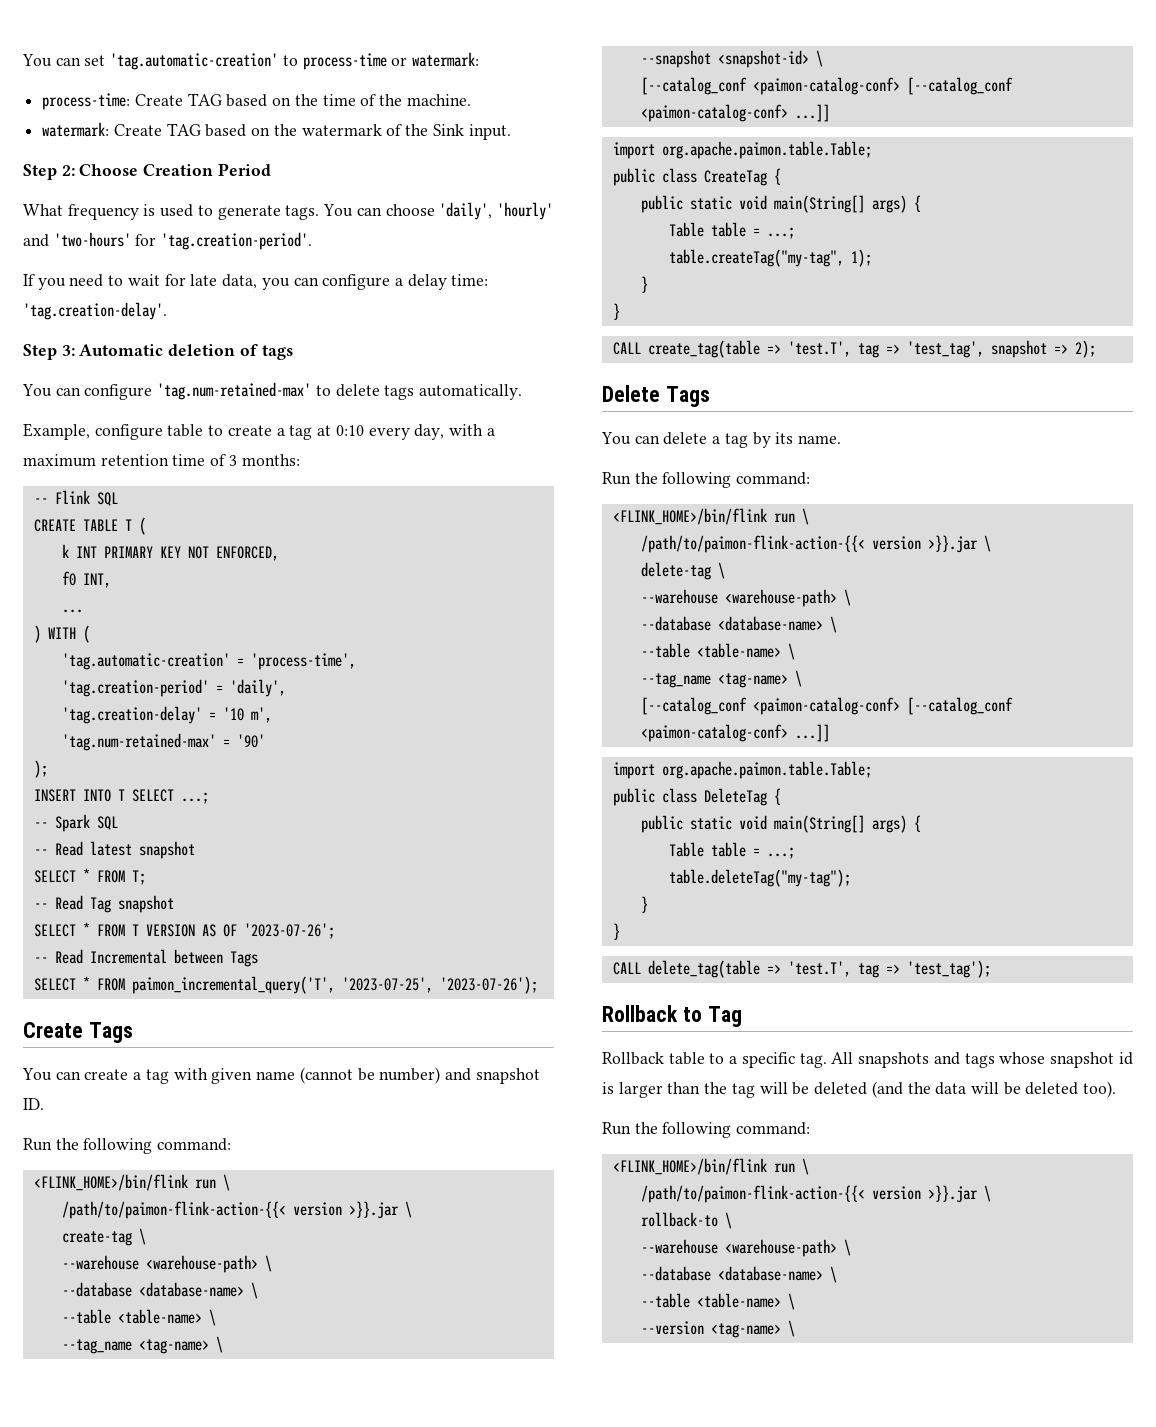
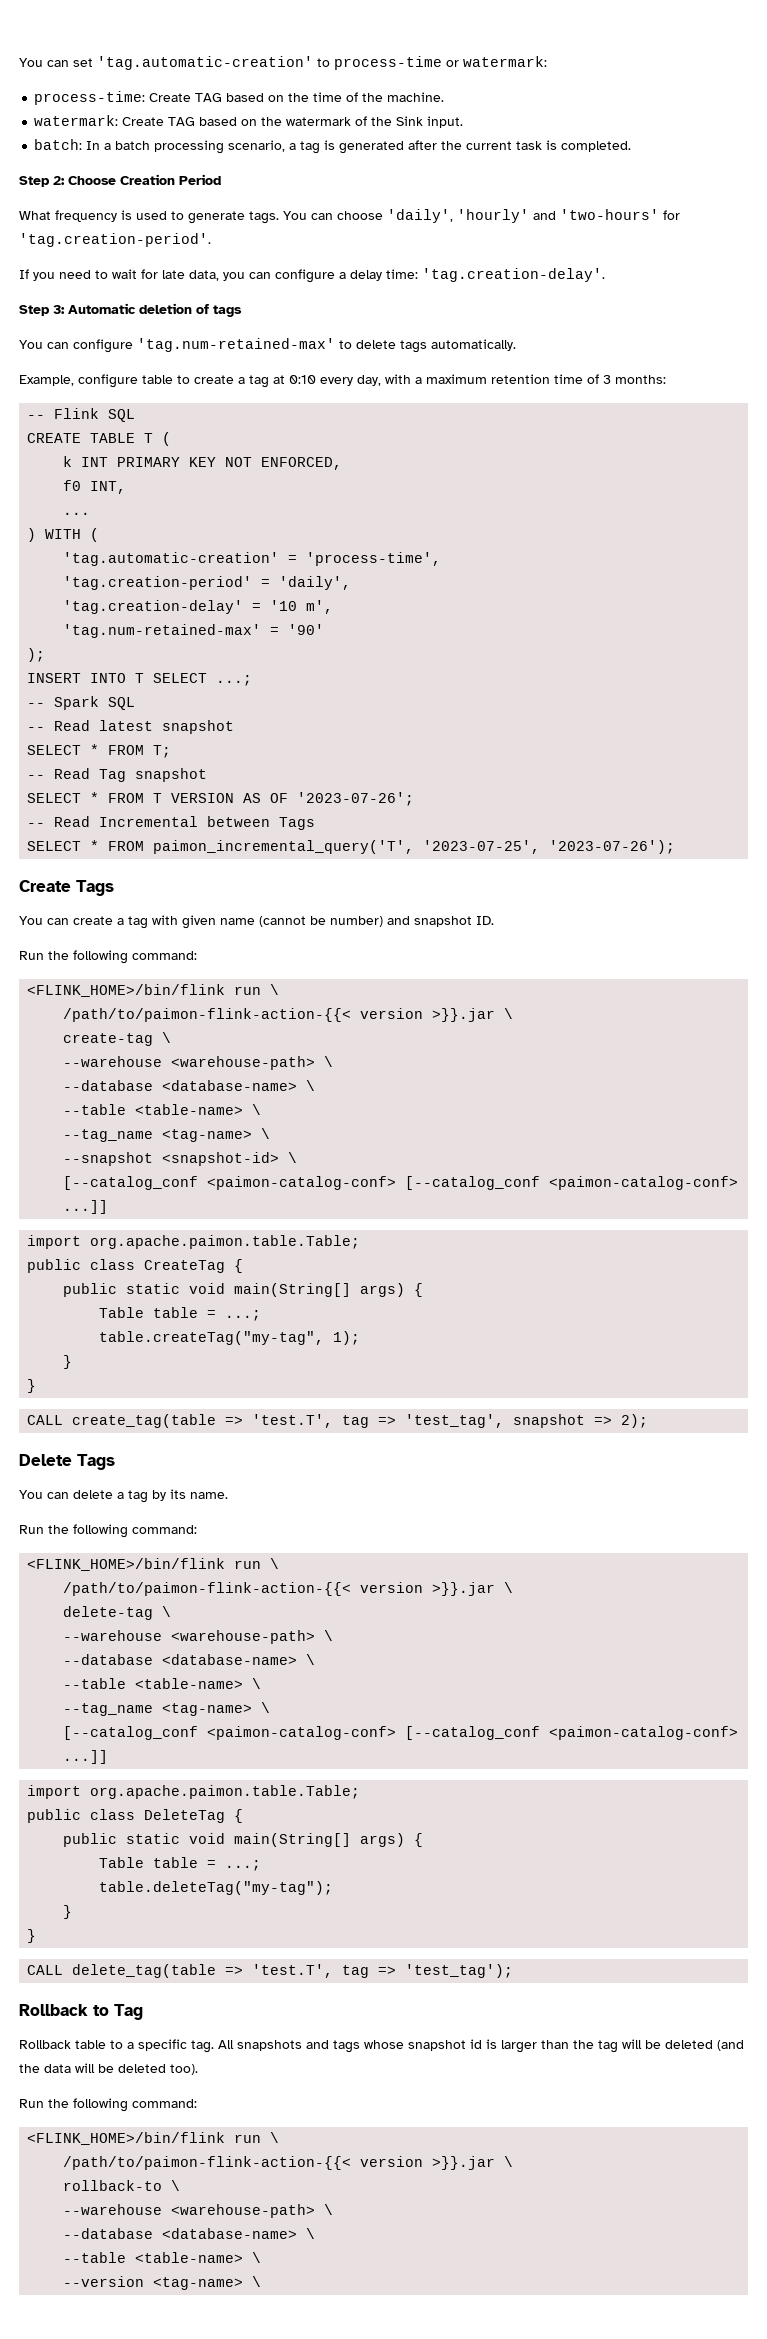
+ batch: In a batch processing scenario, a tag is generated after the current task is completed.

